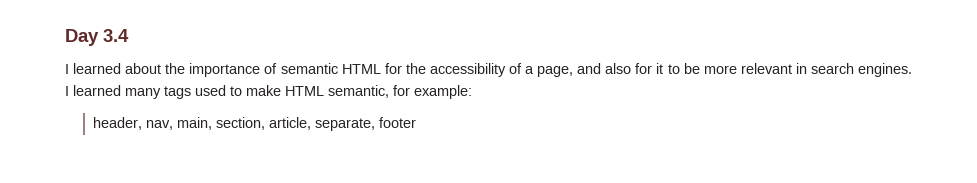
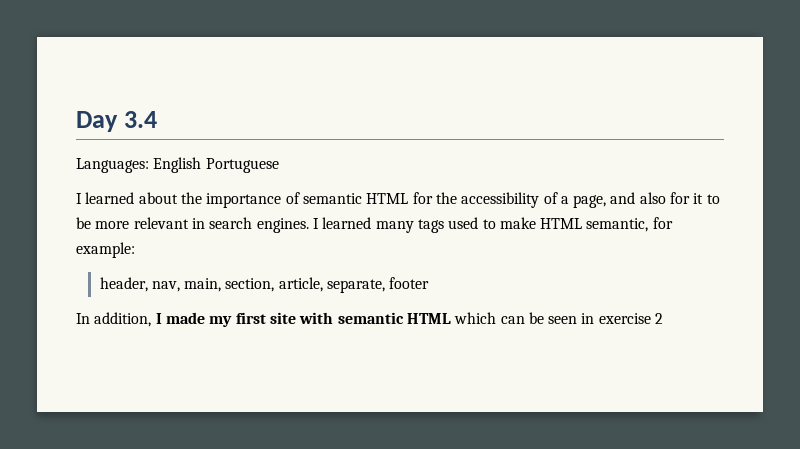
+ Languages: English Portuguese
+ In addition, I made my first site with semantic HTML which can be seen in exercise 2

